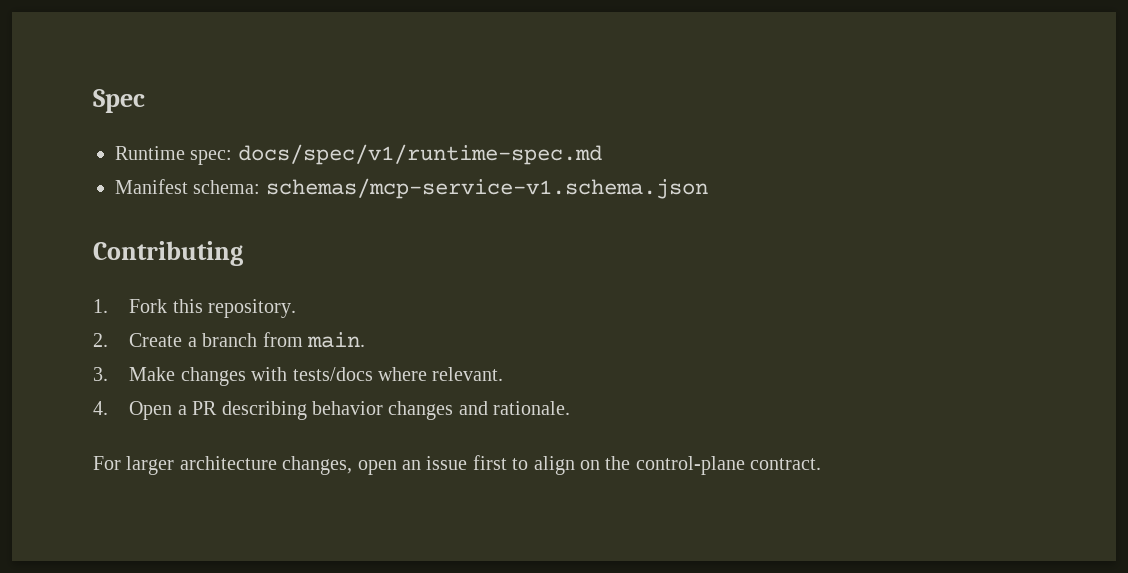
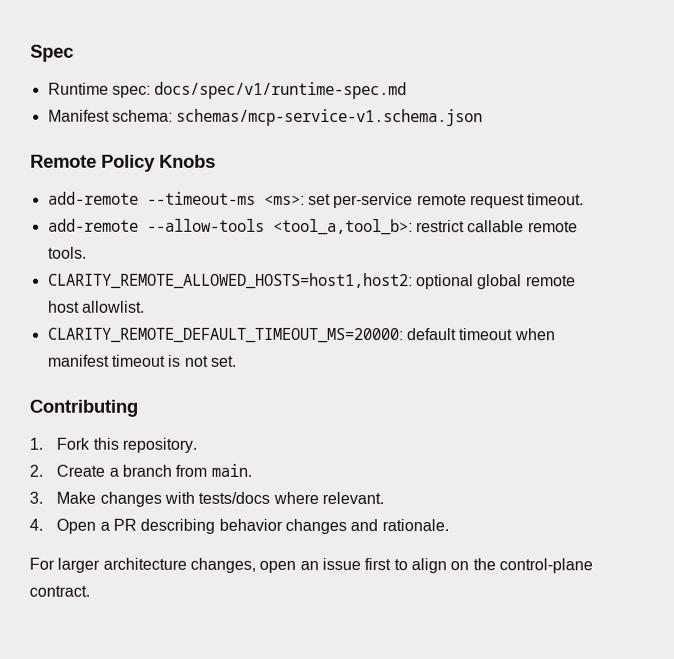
+ Remote Policy Knobs
+ add-remote --timeout-ms <ms>: set per-service remote request timeout.
+ add-remote --allow-tools <tool_a,tool_b>: restrict callable remote tools.
+ CLARITY_REMOTE_ALLOWED_HOSTS=host1,host2: optional global remote host allowlist.
+ CLARITY_REMOTE_DEFAULT_TIMEOUT_MS=20000: default timeout when manifest timeout is not set.

